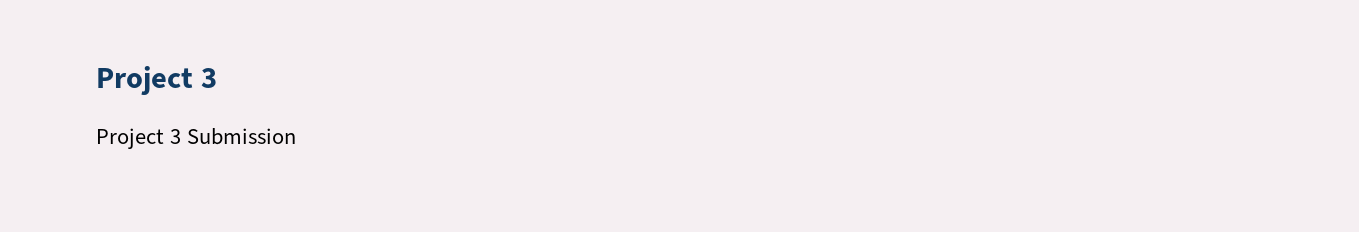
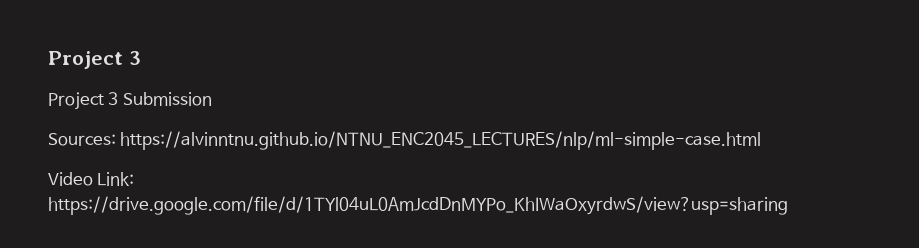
+ Sources: https://alvinntnu.github.io/NTNU_ENC2045_LECTURES/nlp/ml-simple-case.html
+ Video Link: https://drive.google.com/file/d/1TYl04uL0AmJcdDnMYPo_KhIWaOxyrdwS/view?usp=sharing

